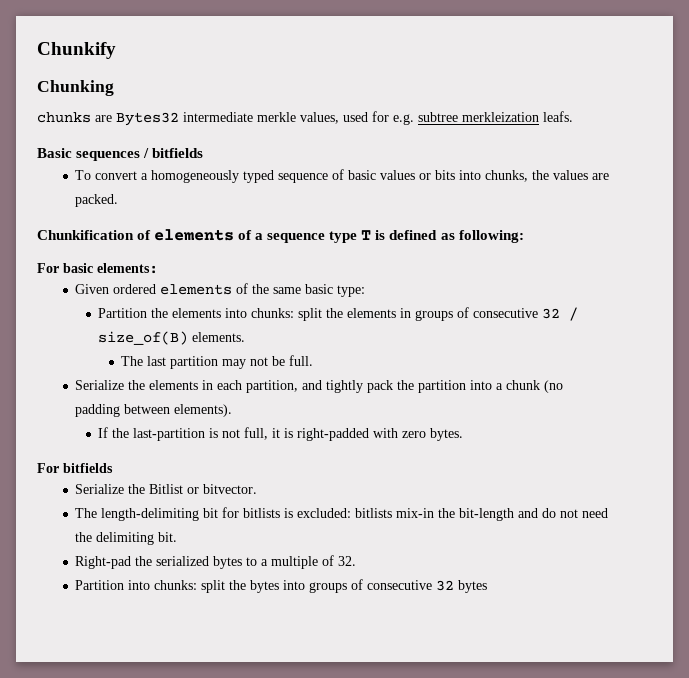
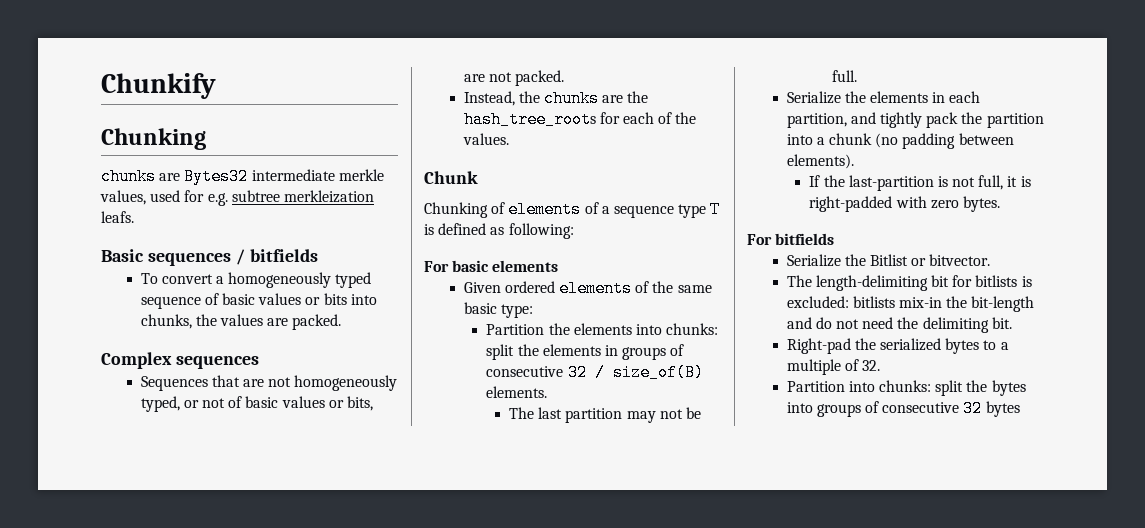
- Chunkification of elements of a sequence type T is defined as following:
+ Complex sequences
+ Sequences that are not homogeneously typed, or not of basic values or bits, are not packed.
+ Instead, the chunks are the hash_tree_roots for each of the values.
+ Chunk
+ Chunking of elements of a sequence type T is defined as following:
- For basic elements:
+ For basic elements

